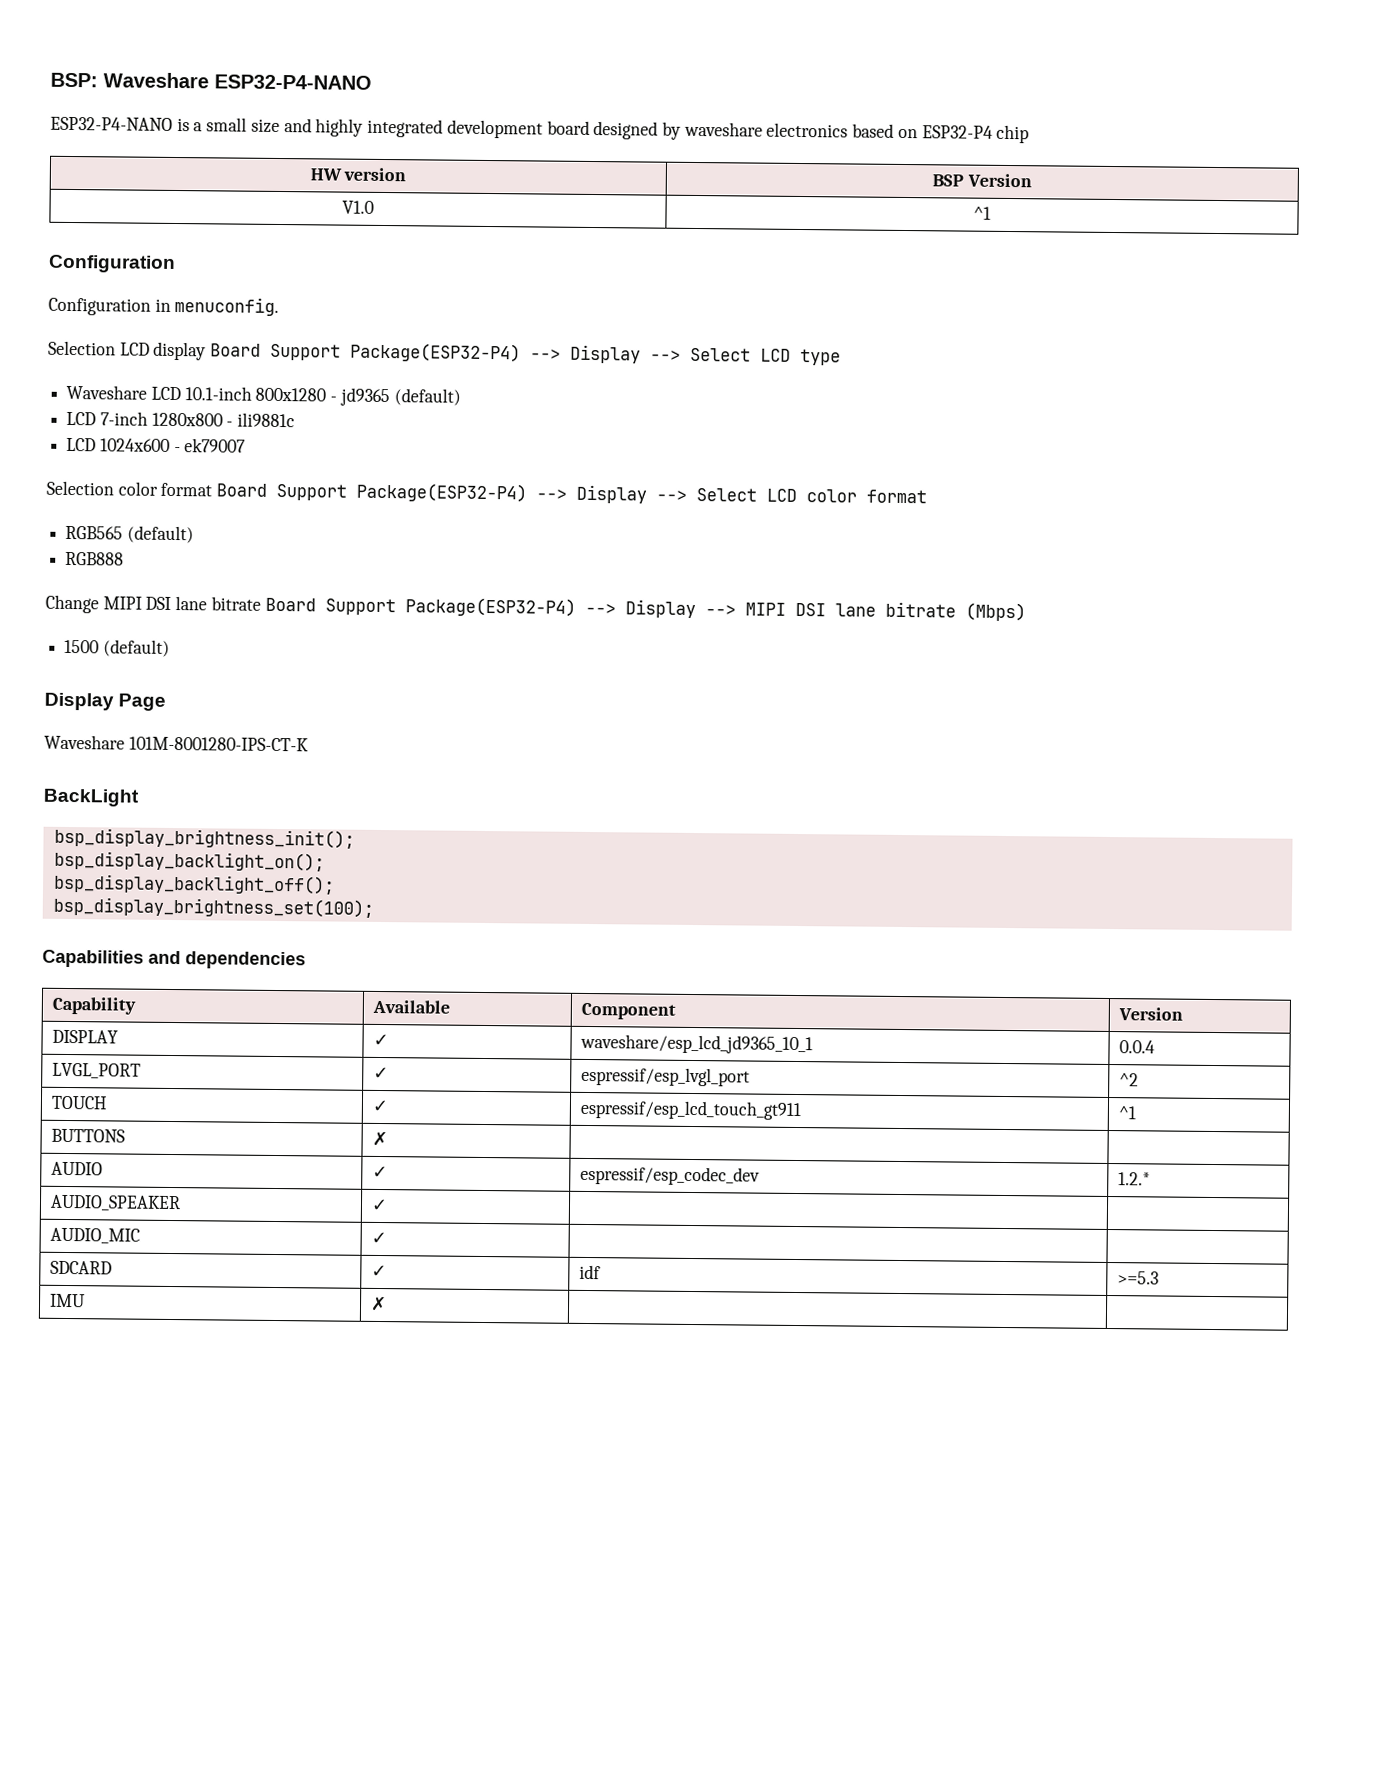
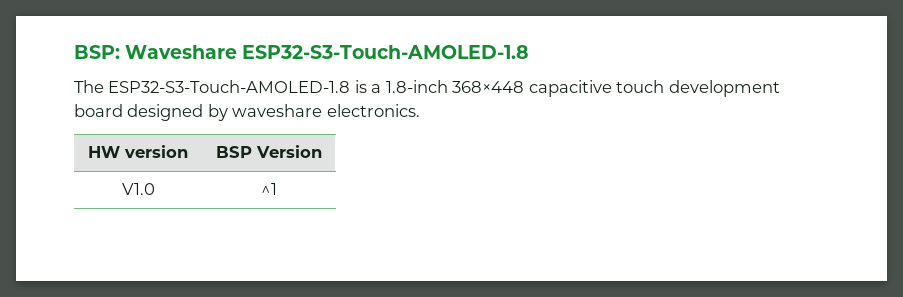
- BSP: Waveshare ESP32-P4-NANO
- ESP32-P4-NANO is a small size and highly integrated development board designed by waveshare electronics based on ESP32-P4 chip
+ BSP: Waveshare ESP32-S3-Touch-AMOLED-1.8
+ The ESP32-S3-Touch-AMOLED-1.8 is a 1.8-inch 368×448 capacitive touch development board designed by waveshare electronics.
  V1.0 | ^1
- Configuration
- Configuration in menuconfig.
- Selection LCD display Board Support Package(ESP32-P4) --> Display --> Select LCD type
- Waveshare LCD 10.1-inch 800x1280 - jd9365 (default)
- LCD 7-inch 1280x800 - ili9881c
- LCD 1024x600 - ek79007
- Selection color format Board Support Package(ESP32-P4) --> Display --> Select LCD color format
- RGB565 (default)
- RGB888
- Change MIPI DSI lane bitrate Board Support Package(ESP32-P4) --> Display --> MIPI DSI lane bitrate (Mbps)
- 1500 (default)
- Display Page
- Waveshare 101M-8001280-IPS-CT-K
- BackLight
- bsp_display_brightness_init();
- bsp_display_backlight_on();
- bsp_display_backlight_off();
- bsp_display_brightness_set(100);
- Capabilities and dependencies
- Capability | Available | Component | Version
- DISPLAY | ✓ | waveshare/esp_lcd_jd9365_10_1 | 0.0.4
- LVGL_PORT | ✓ | espressif/esp_lvgl_port | ^2
- TOUCH | ✓ | espressif/esp_lcd_touch_gt911 | ^1
- BUTTONS | ✗ | |
- AUDIO | ✓ | espressif/esp_codec_dev | 1.2.*
- AUDIO_SPEAKER | ✓ | |
- AUDIO_MIC | ✓ | |
- SDCARD | ✓ | idf | >=5.3
- IMU | ✗ | |

